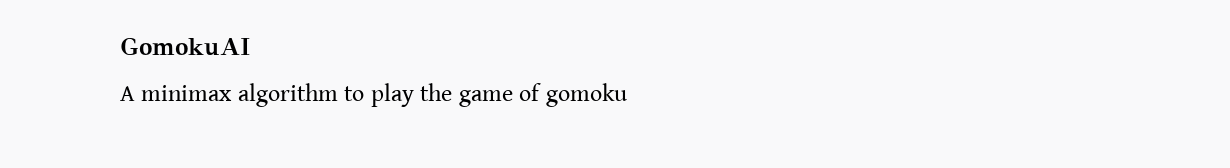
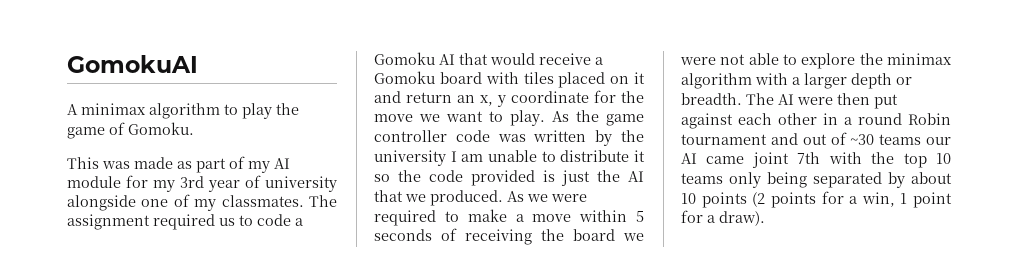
- A minimax algorithm to play the game of gomoku
+ A minimax algorithm to play the game of Gomoku.
+ This was made as part of my AI module for my 3rd year of university alongside one of my classmates. The assignment required us to code a Gomoku AI that would receive a Gomoku board with tiles placed on it and return an x, y coordinate for the move we want to play. As the game controller code was written by the university I am unable to distribute it so the code provided is just the AI that we produced. As we were required to make a move within 5 seconds of receiving the board we were not able to explore the minimax algorithm with a larger depth or breadth. The AI were then put against each other in a round Robin tournament and out of ~30 teams our AI came joint 7th with the top 10 teams only being separated by about 10 points (2 points for a win, 1 point for a draw).

